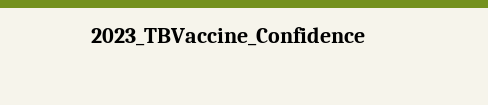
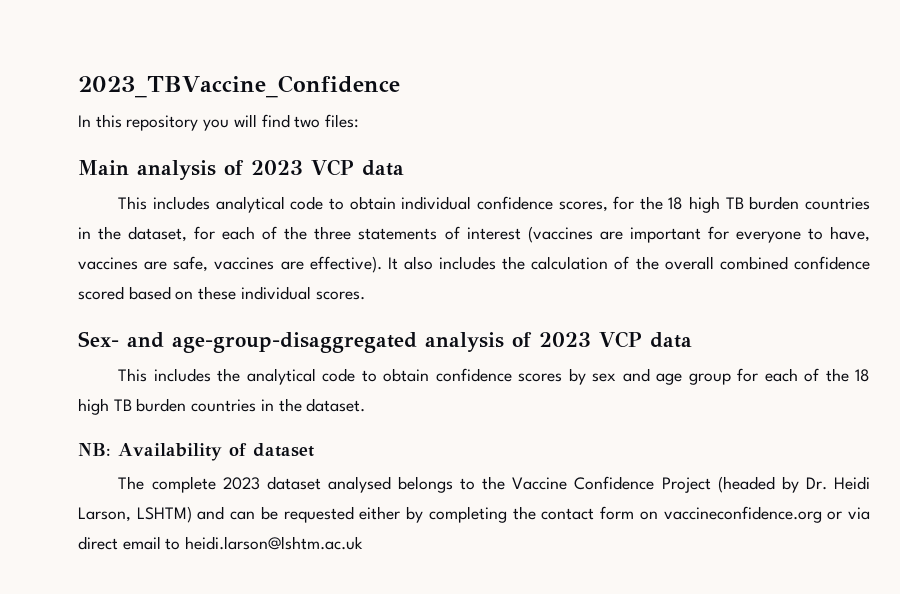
+ In this repository you will find two files:
+ Main analysis of 2023 VCP data
+ This includes analytical code to obtain individual confidence scores, for the 18 high TB burden countries in the dataset, for each of the three statements of interest (vaccines are important for everyone to have, vaccines are safe, vaccines are effective). It also includes the calculation of the overall combined confidence scored based on these individual scores.
+ Sex- and age-group-disaggregated analysis of 2023 VCP data
+ This includes the analytical code to obtain confidence scores by sex and age group for each of the 18 high TB burden countries in the dataset.
+ NB: Availability of dataset
+ The complete 2023 dataset analysed belongs to the Vaccine Confidence Project (headed by Dr. Heidi Larson, LSHTM) and can be requested either by completing the contact form on vaccineconfidence.org or via direct email to heidi.larson@lshtm.ac.uk

